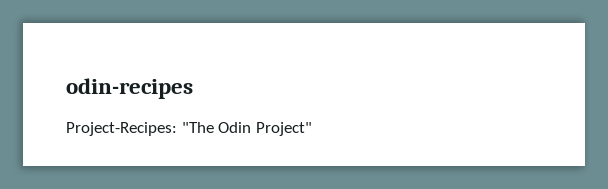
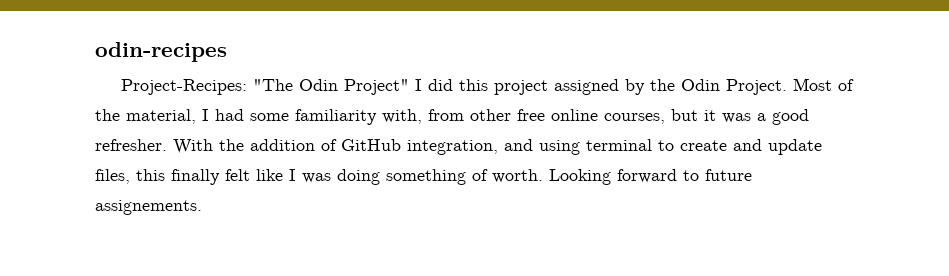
- Project-Recipes: "The Odin Project"
+ Project-Recipes: "The Odin Project" I did this project assigned by the Odin Project. Most of the material, I had some familiarity with, from other free online courses, but it was a good refresher. With the addition of GitHub integration, and using terminal to create and update files, this finally felt like I was doing something of worth. Looking forward to future assignements.

